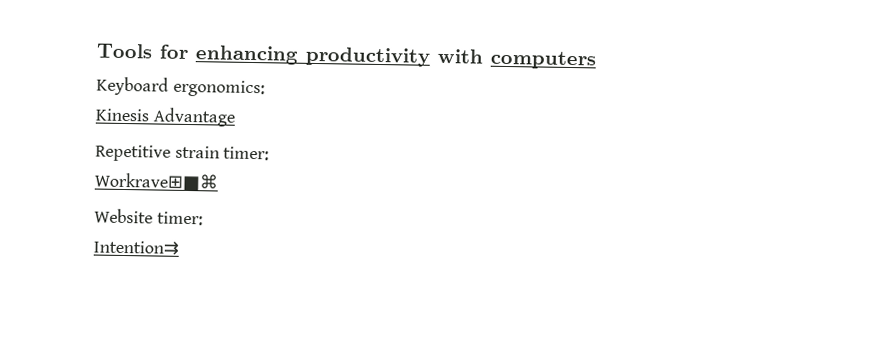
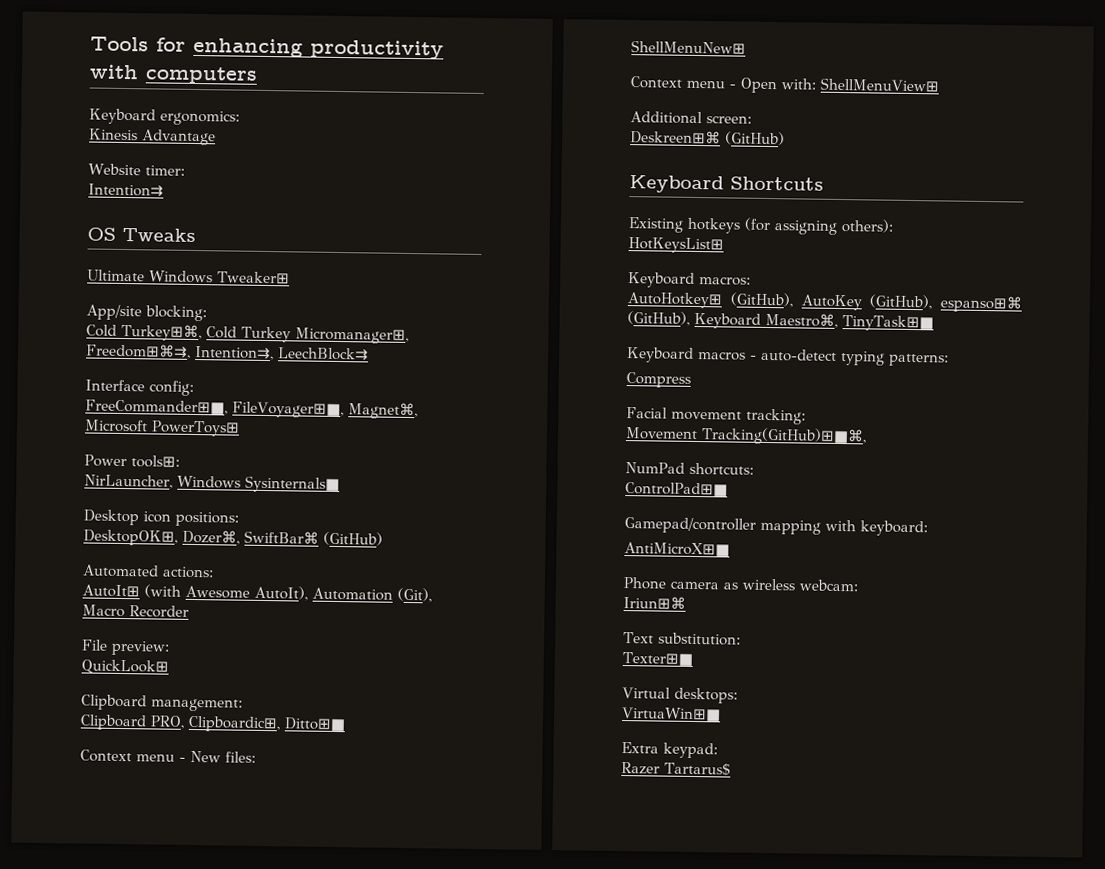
- Repetitive strain timer:
- Workrave⊞■⌘
+ OS Tweaks
+ Ultimate Windows Tweaker⊞
+ App/site blocking:
+ Cold Turkey⊞⌘, Cold Turkey Micromanager⊞, Freedom⊞⌘⇉, Intention⇉, LeechBlock⇉
+ Interface config:
+ FreeCommander⊞■, FileVoyager⊞■, Magnet⌘, Microsoft PowerToys⊞
+ Power tools⊞:
+ NirLauncher, Windows Sysinternals■
+ Desktop icon positions:
+ DesktopOK⊞, Dozer⌘, SwiftBar⌘ (GitHub)
+ Automated actions:
+ AutoIt⊞ (with Awesome AutoIt), Automation (Git), Macro Recorder
+ File preview:
+ QuickLook⊞
+ Clipboard management:
+ Clipboard PRO, Clipboardic⊞, Ditto⊞■
+ Context menu - New files:
+ ShellMenuNew⊞
+ Context menu - Open with: ShellMenuView⊞
+ Additional screen:
+ Deskreen⊞⌘ (GitHub)
+ Keyboard Shortcuts
+ Existing hotkeys (for assigning others):
+ HotKeysList⊞
+ Keyboard macros:
+ AutoHotkey⊞ (GitHub), AutoKey (GitHub), espanso⊞⌘ (GitHub), Keyboard Maestro⌘, TinyTask⊞■
+ Keyboard macros - auto-detect typing patterns:
+ Compress
+ Facial movement tracking:
+ Movement Tracking(GitHub)⊞■⌘,
+ NumPad shortcuts:
+ ControlPad⊞■
+ Gamepad/controller mapping with keyboard:
+ AntiMicroX⊞■
+ Phone camera as wireless webcam:
+ Iriun⊞⌘
+ Text substitution:
+ Texter⊞■
+ Virtual desktops:
+ VirtuaWin⊞■
+ Extra keypad:
+ Razer Tartarus$

